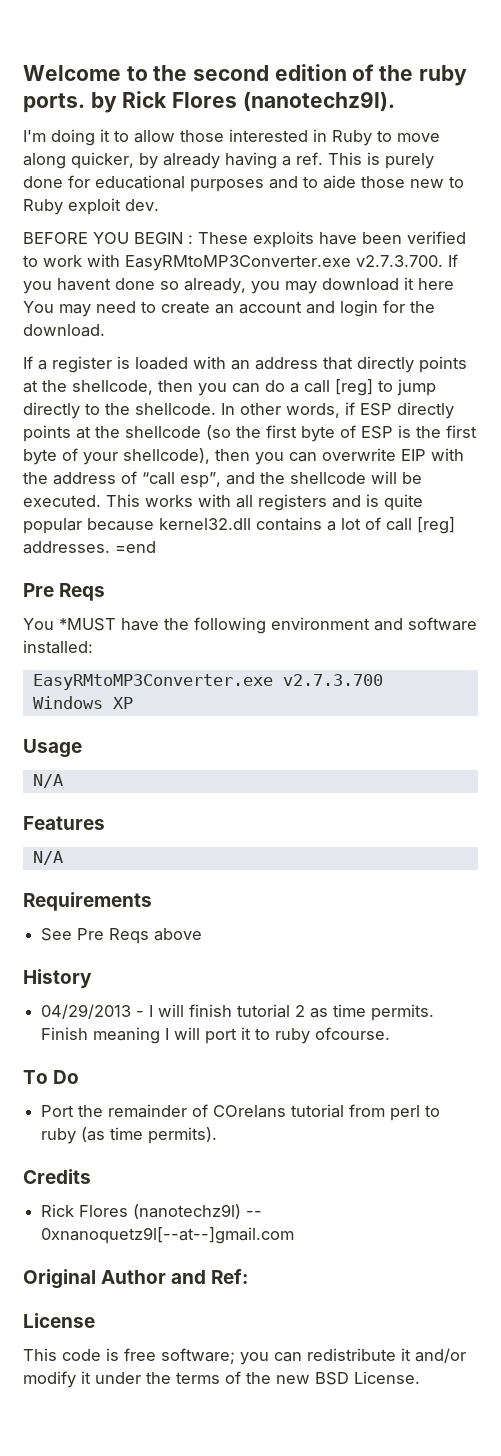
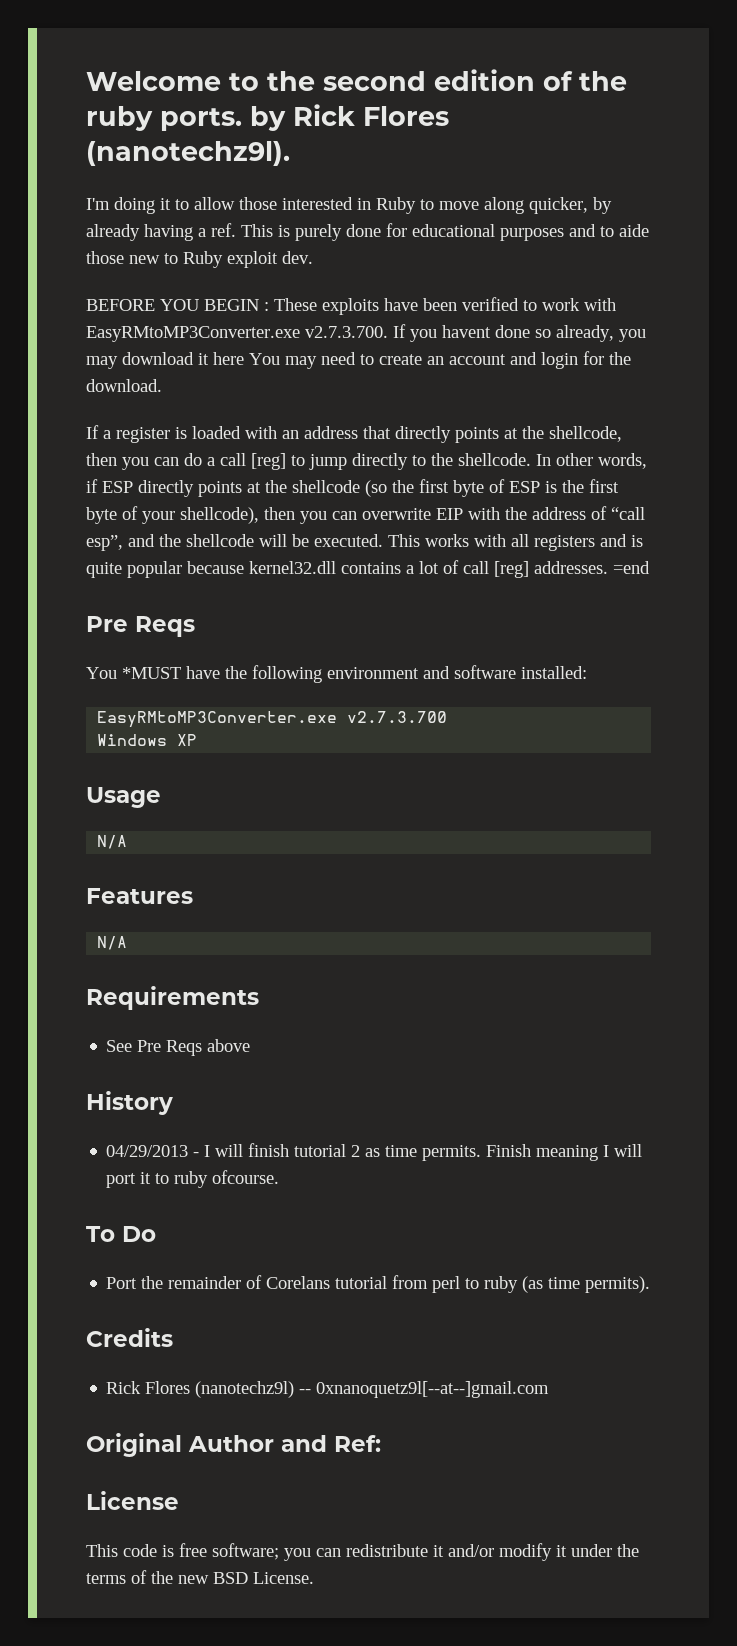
- Port the remainder of COrelans tutorial from perl to ruby (as time permits).
+ Port the remainder of Corelans tutorial from perl to ruby (as time permits).

